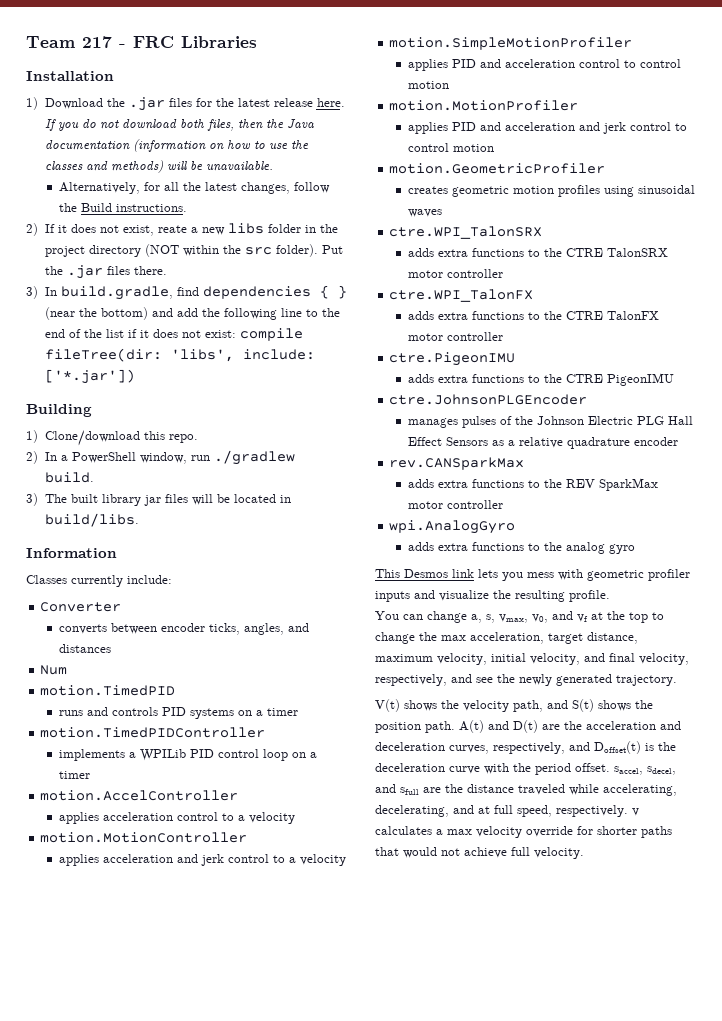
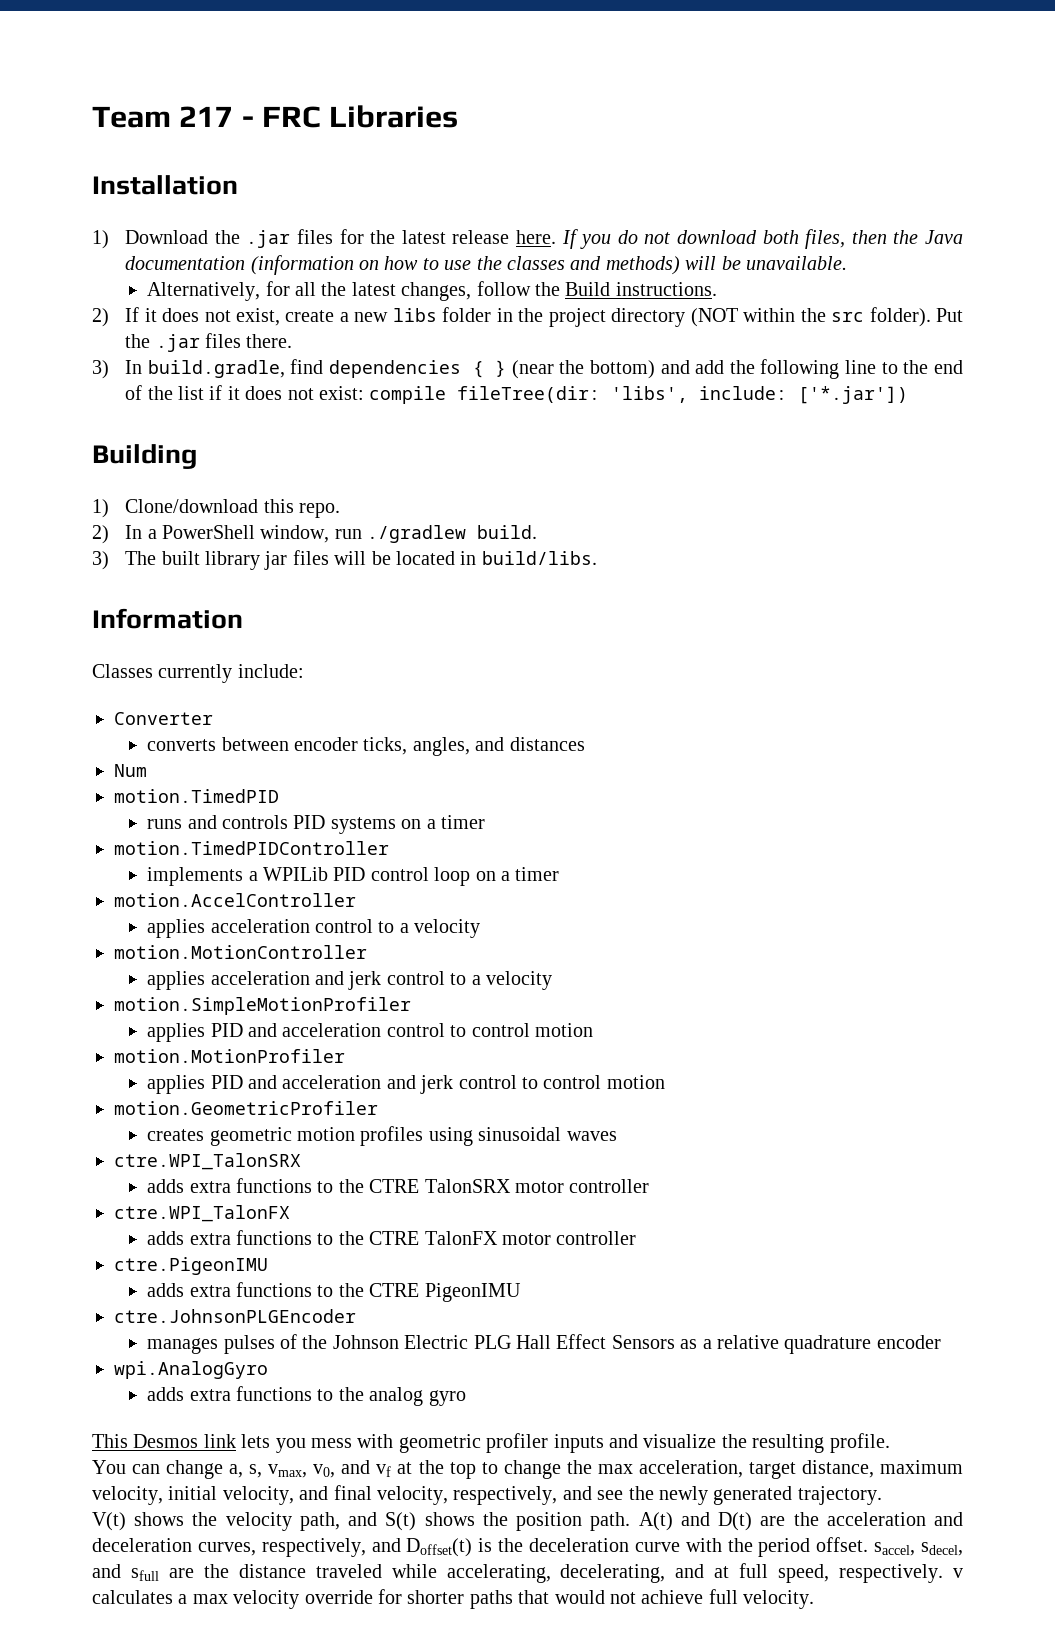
- 2) If it does not exist, reate a new libs folder in the project directory (NOT within the src folder).
+ 2) If it does not exist, create a new libs folder in the project directory (NOT within the src folder).
- rev.CANSparkMax
- adds extra functions to the REV SparkMax motor controller

